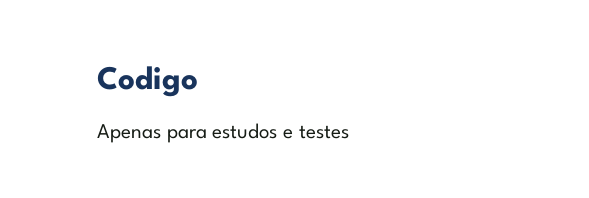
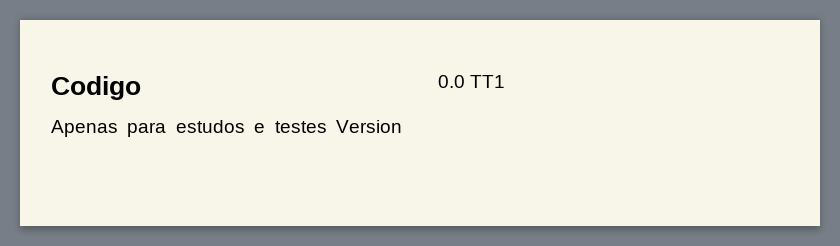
- Apenas para estudos e testes
+ Apenas para estudos e testes Version 0.0 TT1

